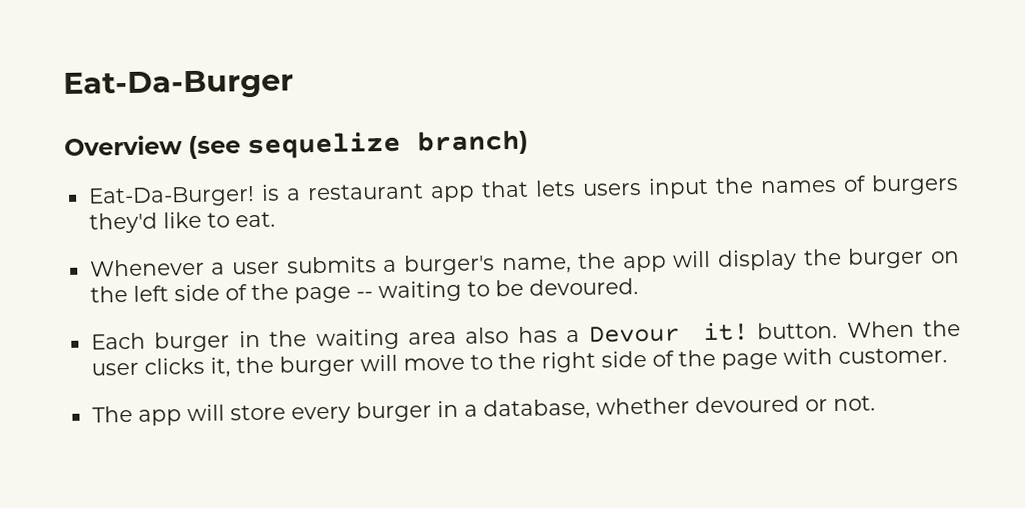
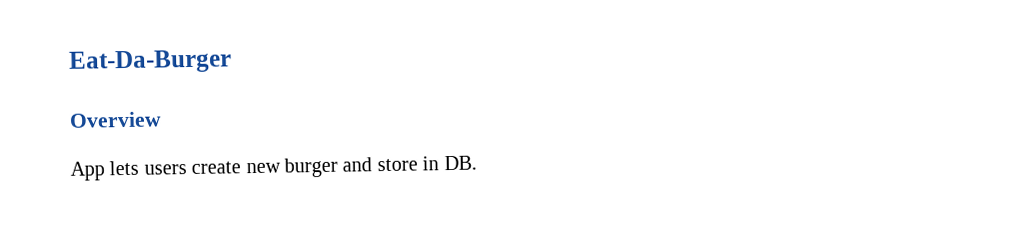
- Overview (see sequelize branch)
- Eat-Da-Burger! is a restaurant app that lets users input the names of burgers they'd like to eat.
- Whenever a user submits a burger's name, the app will display the burger on the left side of the page -- waiting to be devoured.
- Each burger in the waiting area also has a Devour it! button. When the user clicks it, the burger will move to the right side of the page with customer.
- The app will store every burger in a database, whether devoured or not.
+ Overview
+ App lets users create new burger and store in DB.

